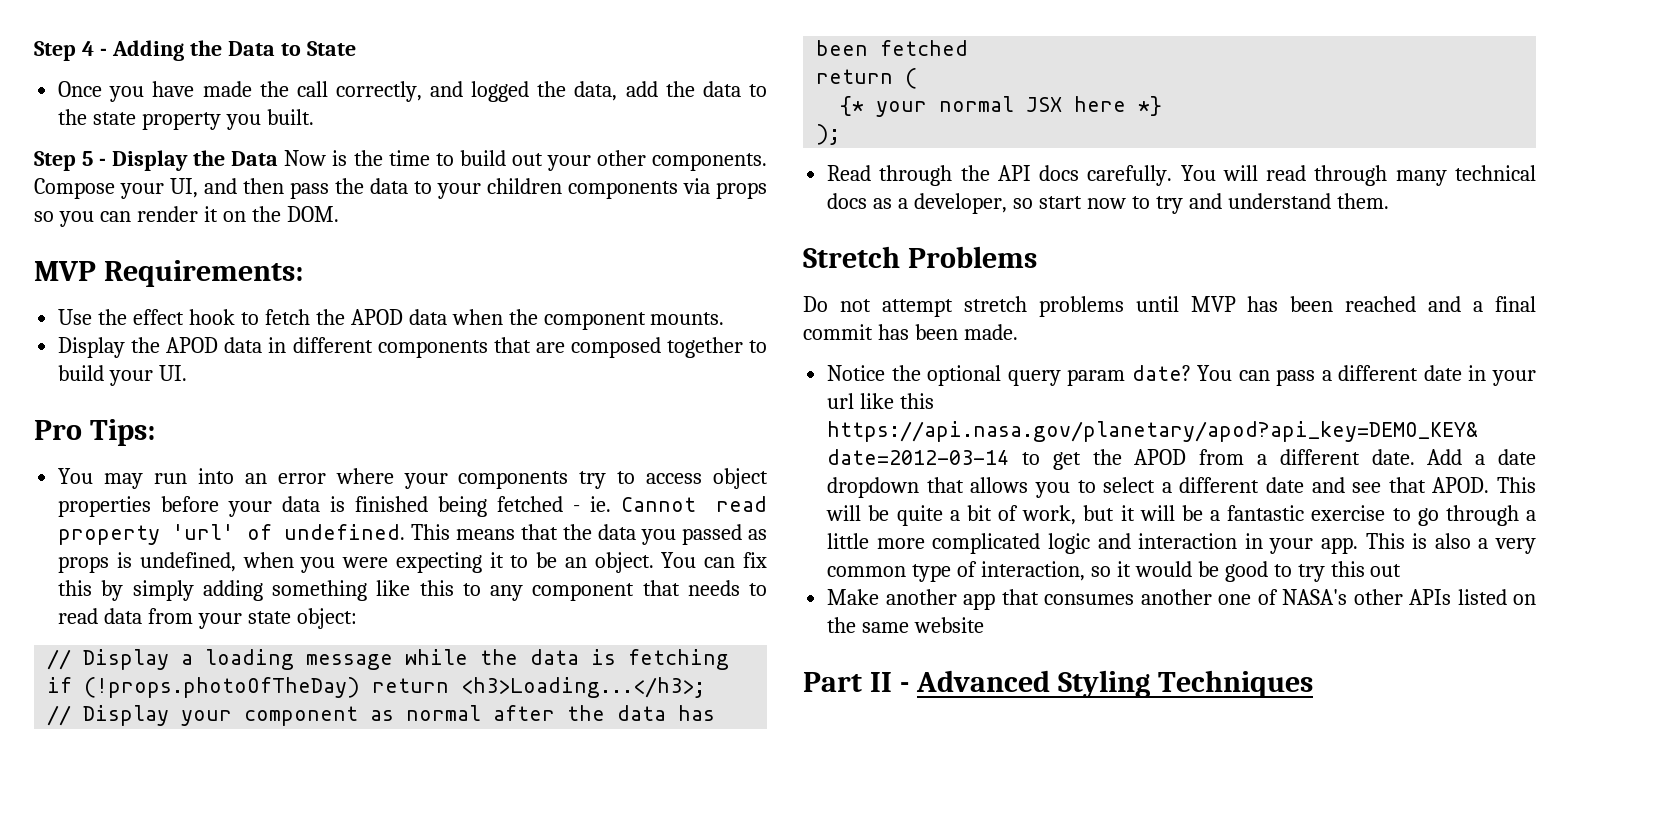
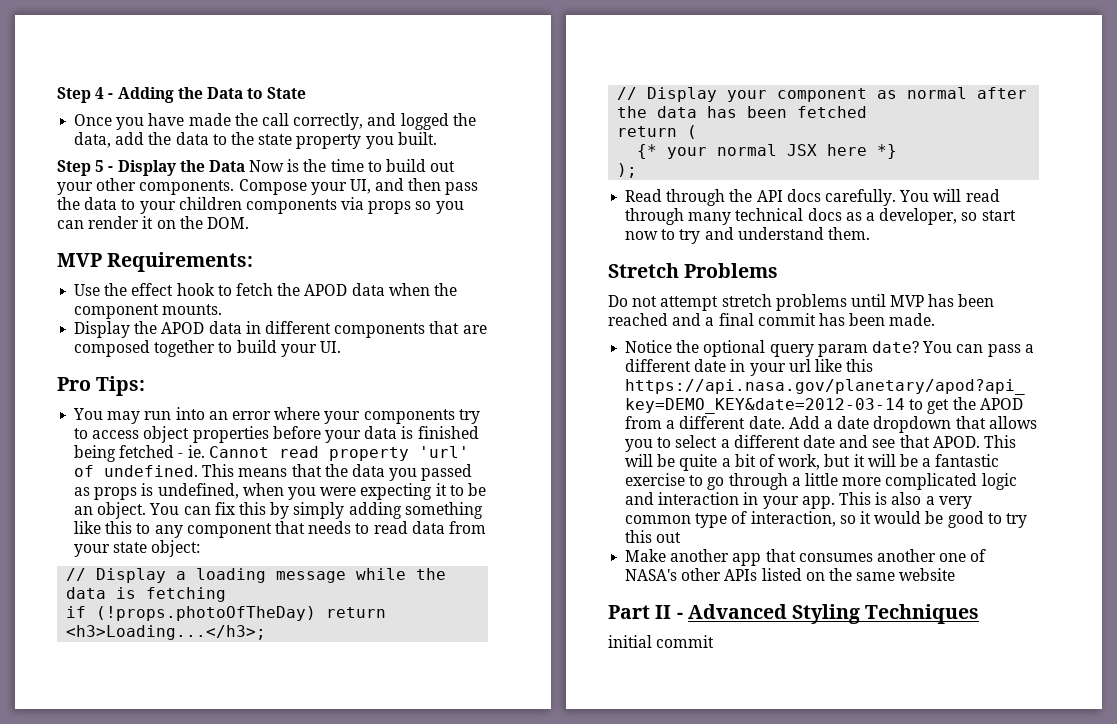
+ initial commit

